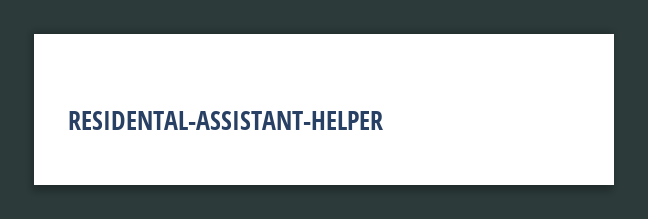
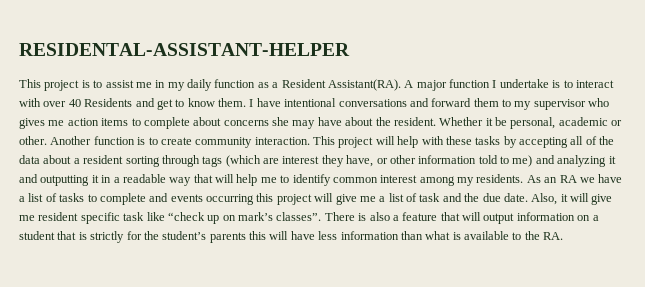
+ This project is to assist me in my daily function as a Resident Assistant(RA). A major function I undertake is to interact with over 40 Residents and get to know them. I have intentional conversations and forward them to my supervisor who gives me action items to complete about concerns she may have about the resident. Whether it be personal, academic or other. Another function is to create community interaction. This project will help with these tasks by accepting all of the data about a resident sorting through tags (which are interest they have, or other information told to me) and analyzing it and outputting it in a readable way that will help me to identify common interest among my residents. As an RA we have a list of tasks to complete and events occurring this project will give me a list of task and the due date. Also, it will give me resident specific task like “check up on mark’s classes”. There is also a feature that will output information on a student that is strictly for the student’s parents this will have less information than what is available to the RA.

